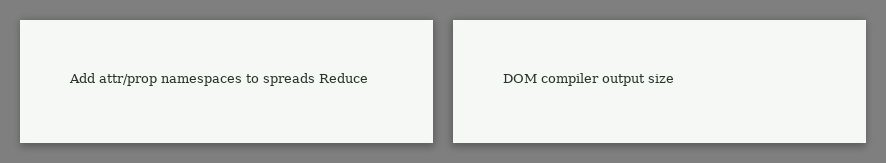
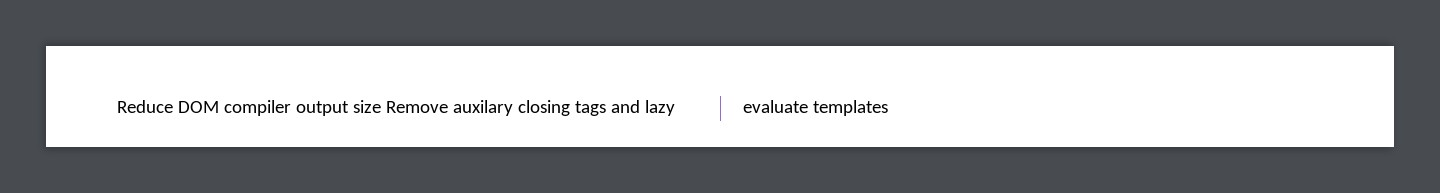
- Add attr/prop namespaces to spreads Reduce DOM compiler output size
+ Reduce DOM compiler output size Remove auxilary closing tags and lazy evaluate templates

